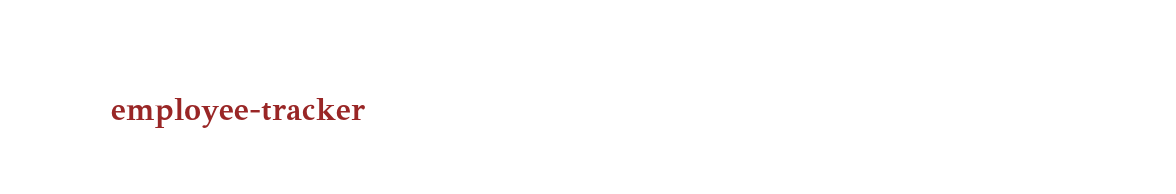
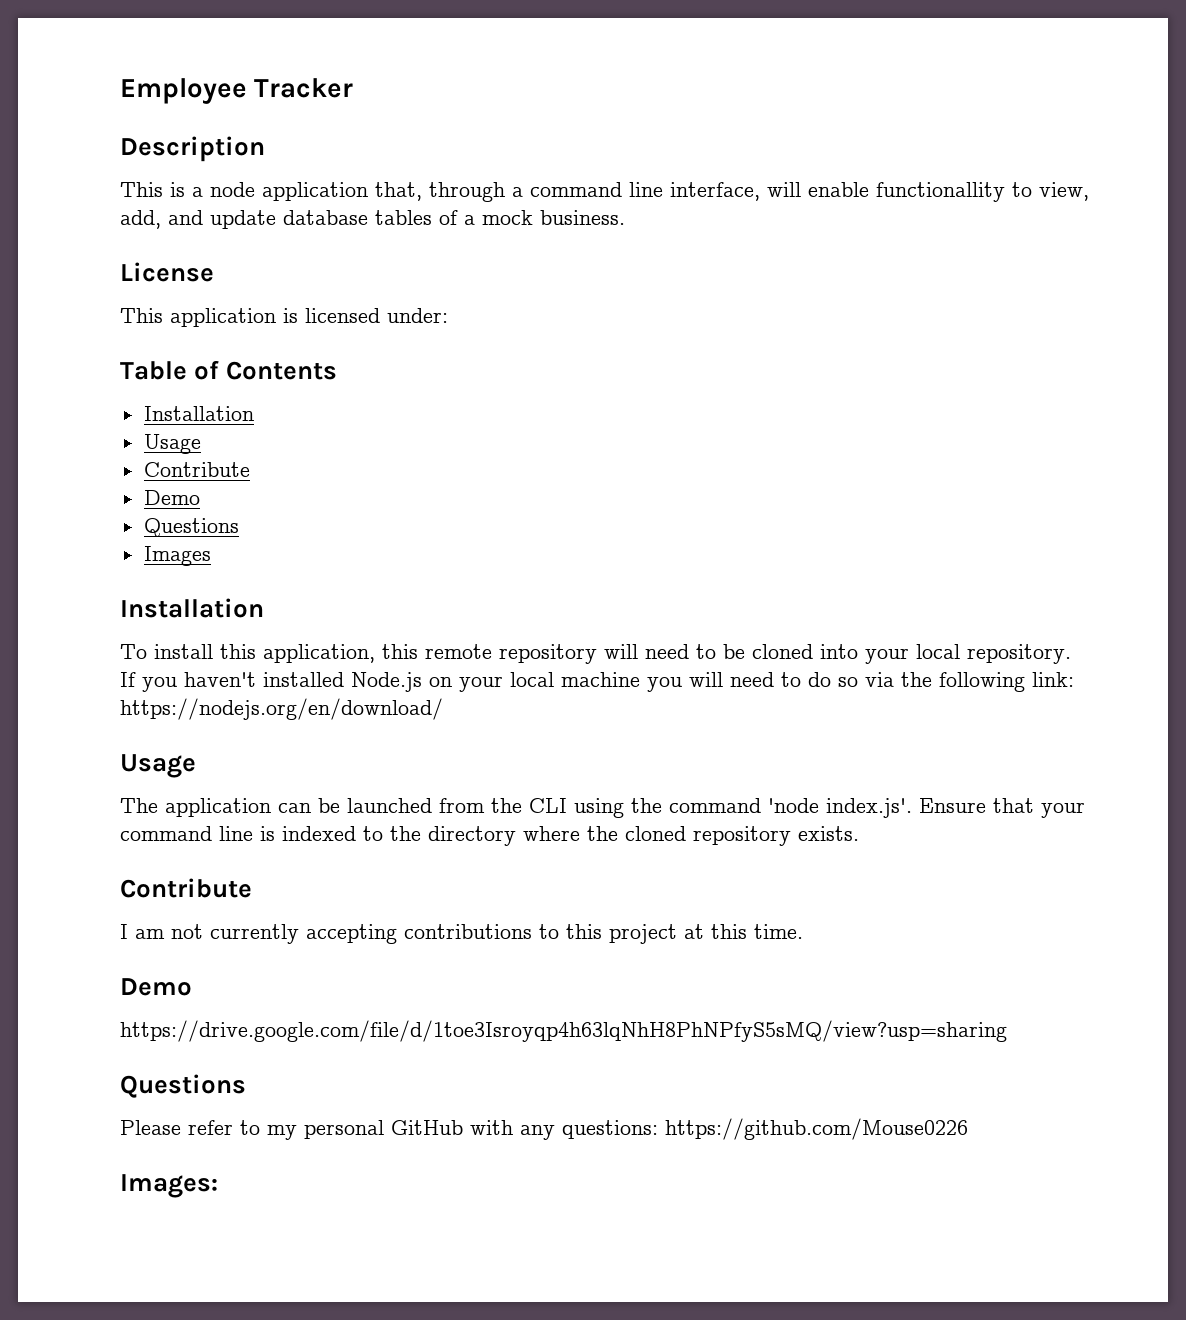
- employee-tracker
+ Employee Tracker
+ Description
+ This is a node application that, through a command line interface, will enable functionallity to view, add, and update database tables of a mock business.
+ License
+ This application is licensed under:
+ Table of Contents
+ Installation
+ Usage
+ Contribute
+ Demo
+ Questions
+ Images
+ Installation
+ To install this application, this remote repository will need to be cloned into your local repository. If you haven't installed Node.js on your local machine you will need to do so via the following link: https://nodejs.org/en/download/
+ Usage
+ The application can be launched from the CLI using the command 'node index.js'. Ensure that your command line is indexed to the directory where the cloned repository exists.
+ Contribute
+ I am not currently accepting contributions to this project at this time.
+ Demo
+ https://drive.google.com/file/d/1toe3Isroyqp4h63lqNhH8PhNPfyS5sMQ/view?usp=sharing
+ Questions
+ Please refer to my personal GitHub with any questions: https://github.com/Mouse0226
+ Images:

